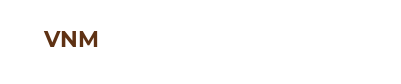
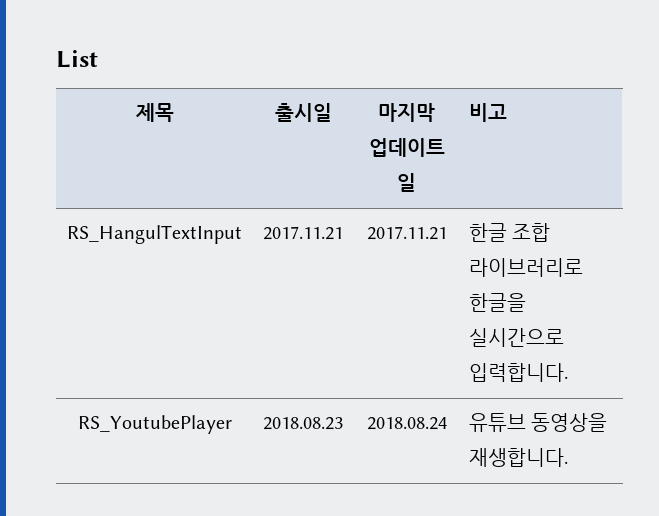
- VNM
+ List
+ 제목 | 출시일 | 마지막 업데이트 일 | 비고
+ RS_HangulTextInput | 2017.11.21 | 2017.11.21 | 한글 조합 라이브러리로 한글을 실시간으로 입력합니다.
+ RS_YoutubePlayer | 2018.08.23 | 2018.08.24 | 유튜브 동영상을 재생합니다.

